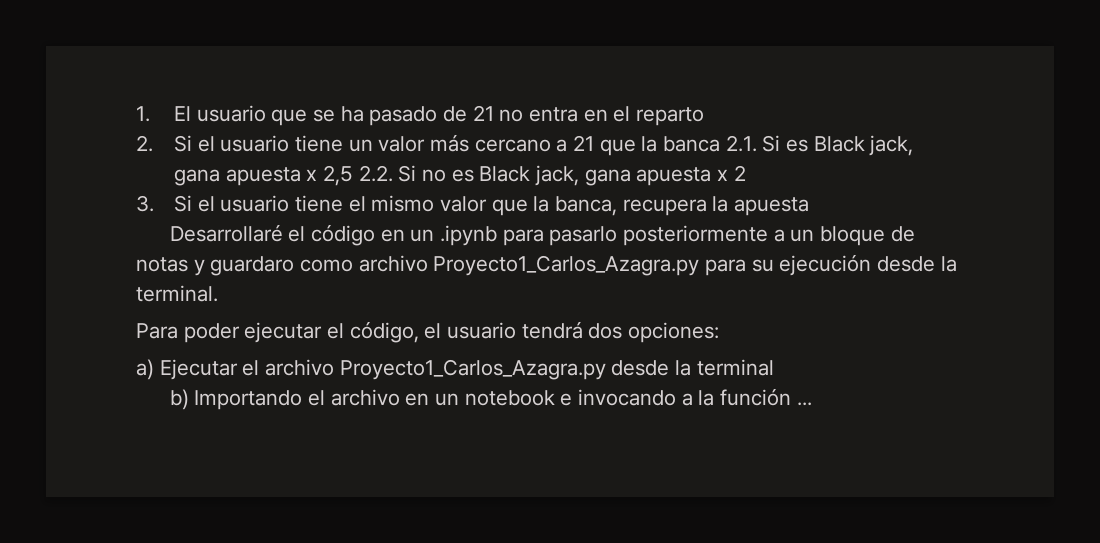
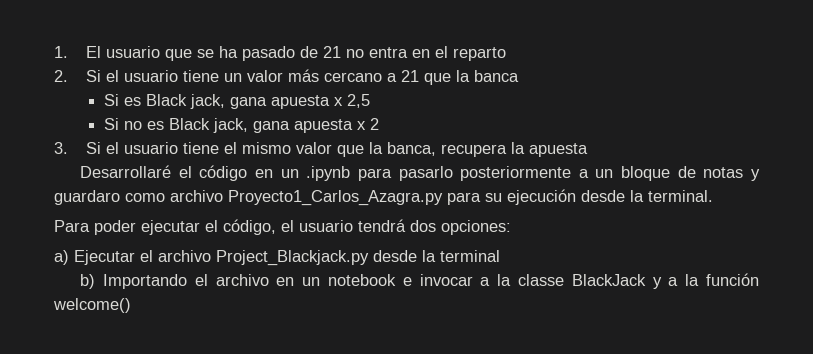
- 2. Si el usuario tiene un valor más cercano a 21 que la banca 2.1. Si es Black jack, gana apuesta x 2,5 2.2. Si no es Black jack, gana apuesta x 2
+ 2. Si el usuario tiene un valor más cercano a 21 que la banca
+ Si es Black jack, gana apuesta x 2,5
+ Si no es Black jack, gana apuesta x 2
- a) Ejecutar el archivo Proyecto1_Carlos_Azagra.py desde la terminal
+ a) Ejecutar el archivo Project_Blackjack.py desde la terminal
- b) Importando el archivo en un notebook e invocando a la función ...
+ b) Importando el archivo en un notebook e invocar a la classe BlackJack y a la función welcome()

